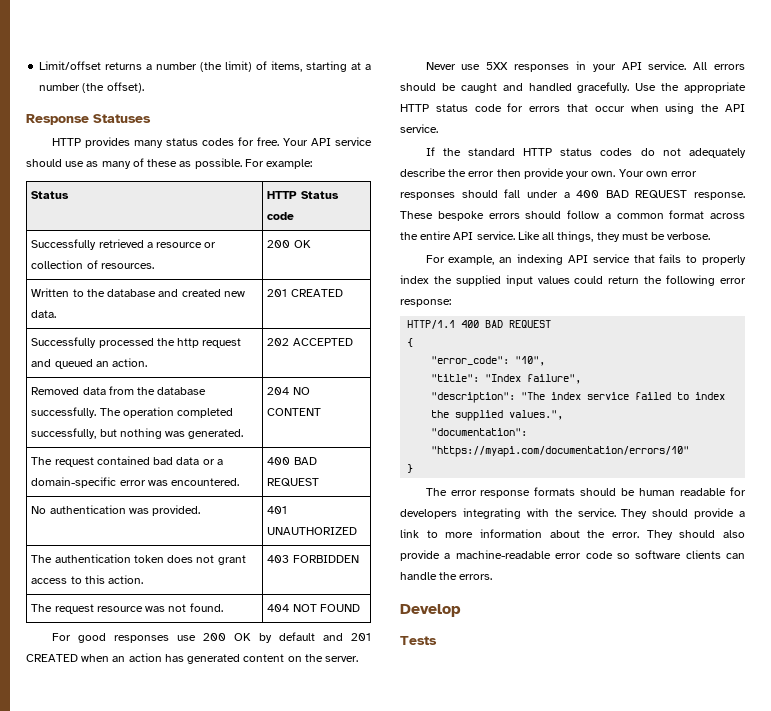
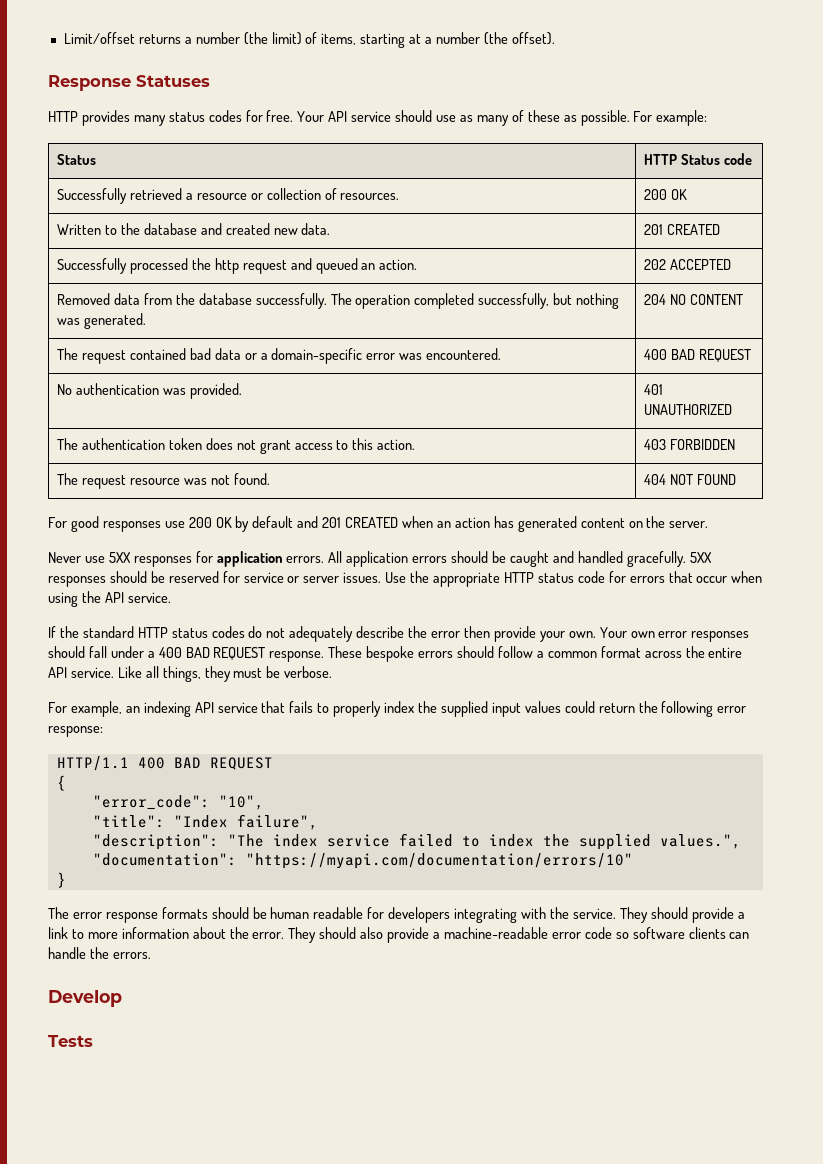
- Never use 5XX responses in your API service. All errors should be caught and handled gracefully.
+ Never use 5XX responses for application errors. All application errors should be caught and handled gracefully.
+ 5XX responses should be reserved for service or server issues.

